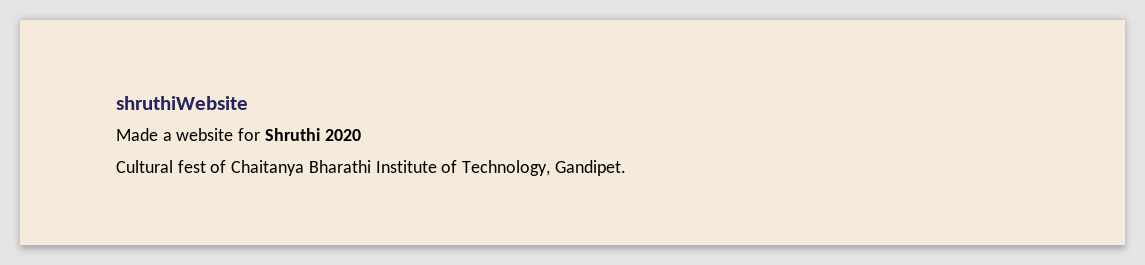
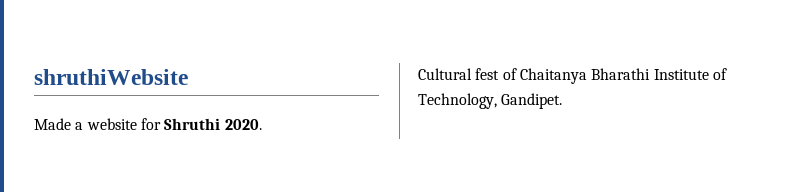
- Made a website for Shruthi 2020
+ Made a website for Shruthi 2020.

